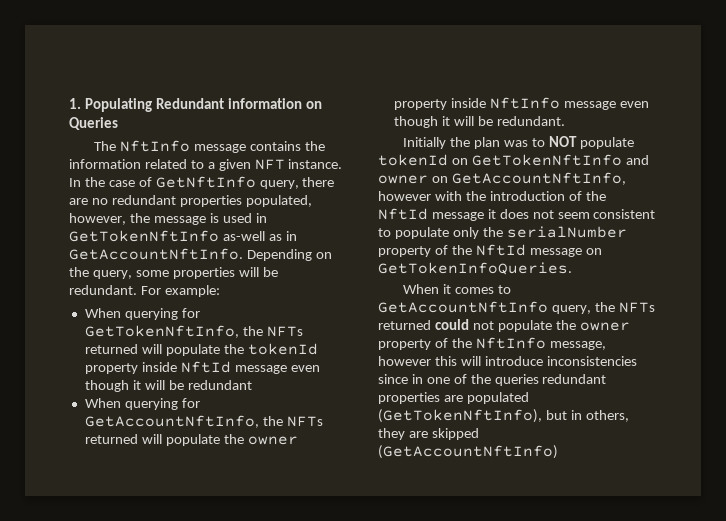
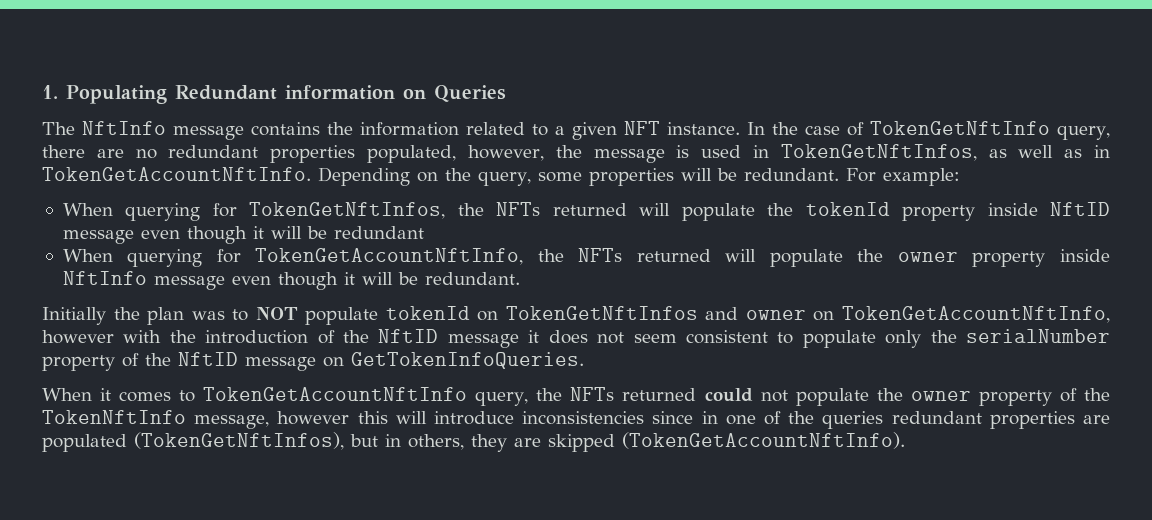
- In the case of GetNftInfo query, there are no redundant properties populated, however, the message is used in GetTokenNftInfo as-well as in GetAccountNftInfo.
+ In the case of TokenGetNftInfo query, there are no redundant properties populated, however, the message is used in TokenGetNftInfos, as well as in TokenGetAccountNftInfo.
- When querying for GetTokenNftInfo, the NFTs returned will populate the tokenId property inside NftId message even though it will be redundant
+ When querying for TokenGetNftInfos, the NFTs returned will populate the tokenId property inside NftID message even though it will be redundant
- When querying for GetAccountNftInfo, the NFTs returned will populate the owner property inside NftInfo message even though it will be redundant.
+ When querying for TokenGetAccountNftInfo, the NFTs returned will populate the owner property inside NftInfo message even though it will be redundant.
- Initially the plan was to NOT populate tokenId on GetTokenNftInfo and owner on GetAccountNftInfo, however with the introduction of the NftId message it does not seem consistent to populate only the serialNumber property of the NftId message on GetTokenInfoQueries.
+ Initially the plan was to NOT populate tokenId on TokenGetNftInfos and owner on TokenGetAccountNftInfo, however with the introduction of the NftID message it does not seem consistent to populate only the serialNumber property of the NftID message on GetTokenInfoQueries.
- When it comes to GetAccountNftInfo query, the NFTs returned could not populate the owner property of the NftInfo message, however this will introduce inconsistencies since in one of the queries redundant properties are populated (GetTokenNftInfo), but in others, they are skipped (GetAccountNftInfo)
+ When it comes to TokenGetAccountNftInfo query, the NFTs returned could not populate the owner property of the TokenNftInfo message, however this will introduce inconsistencies since in one of the queries redundant properties are populated (TokenGetNftInfos), but in others, they are skipped (TokenGetAccountNftInfo).

